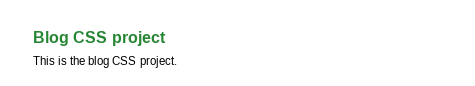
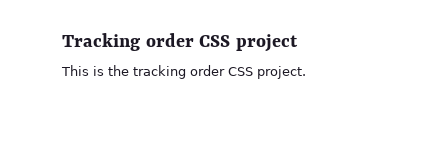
- Blog CSS project
+ Tracking order CSS project
- This is the blog CSS project.
+ This is the tracking order CSS project.

